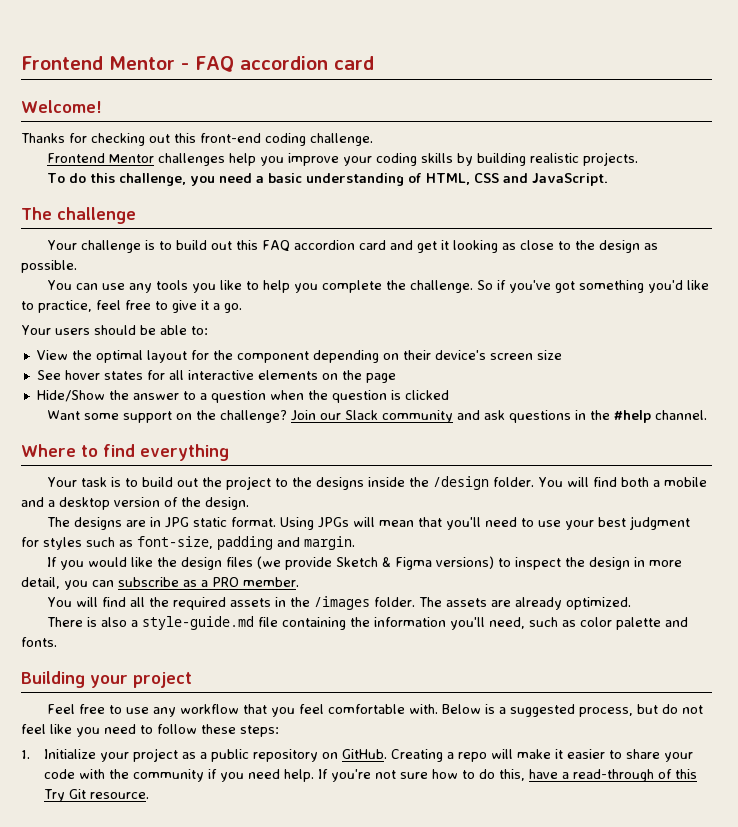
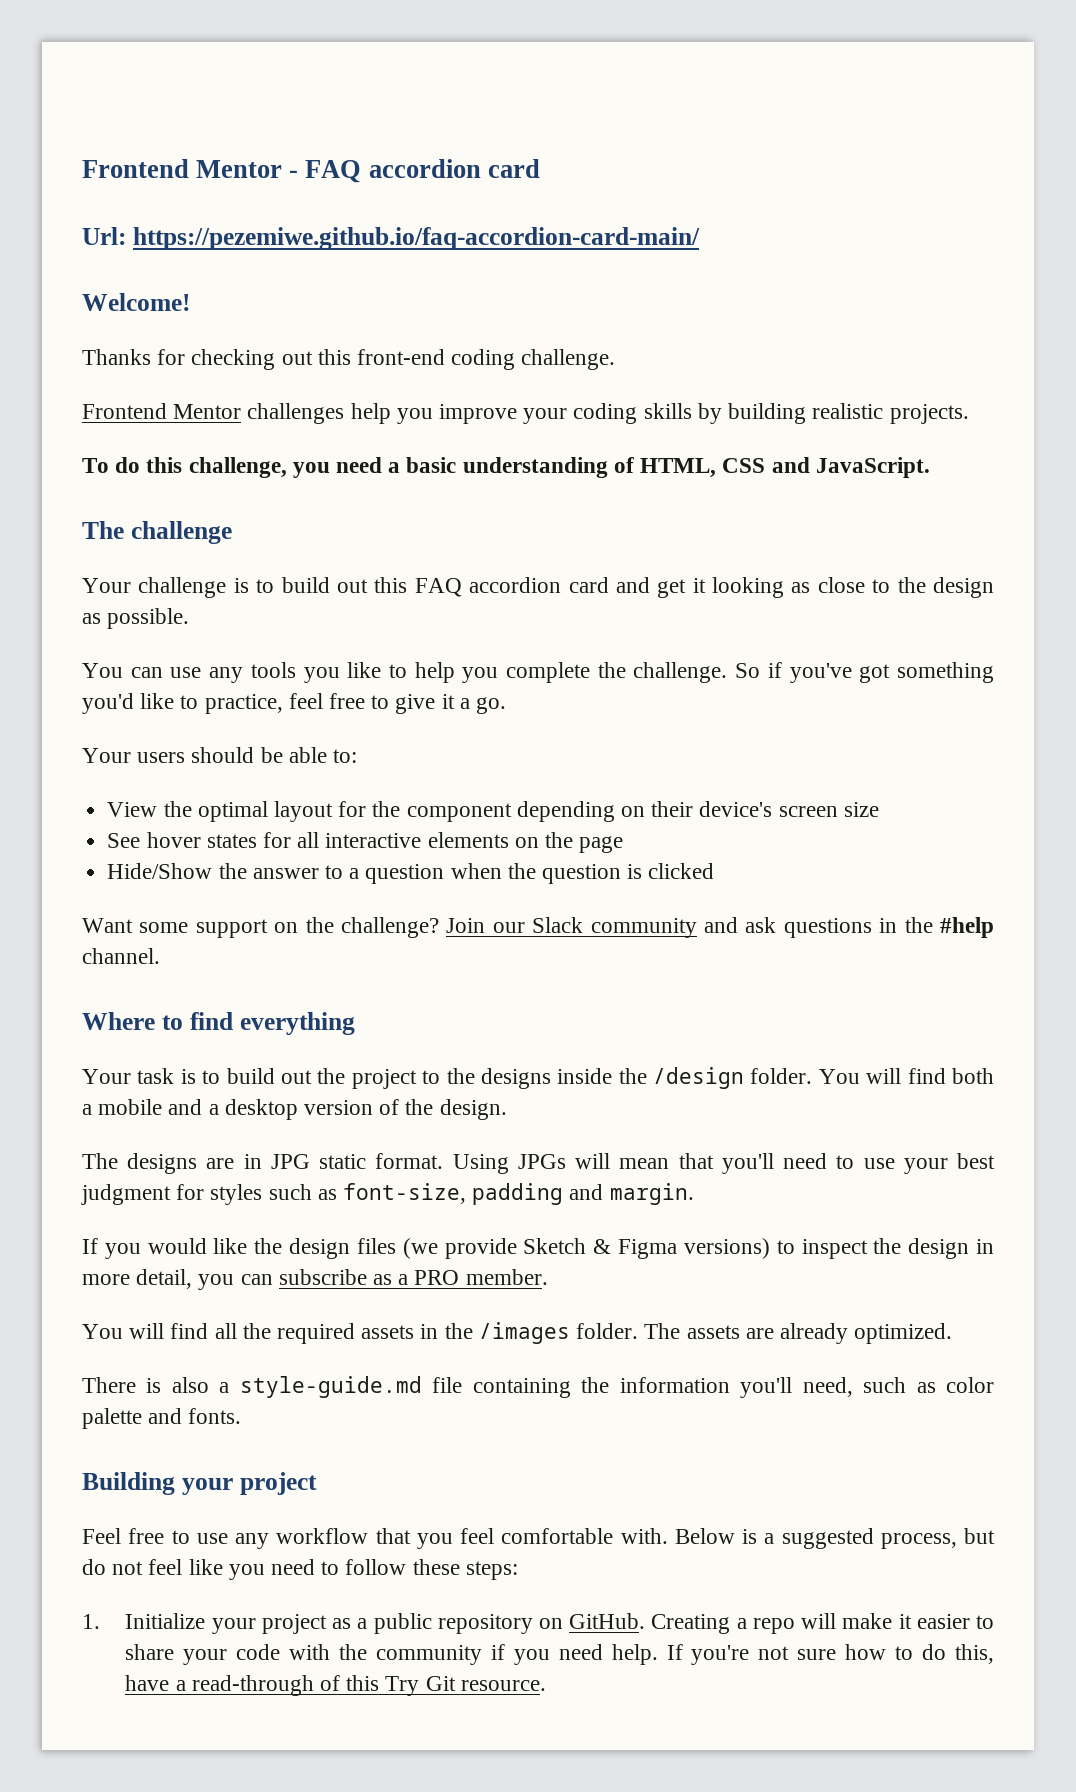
+ Url: https://pezemiwe.github.io/faq-accordion-card-main/

